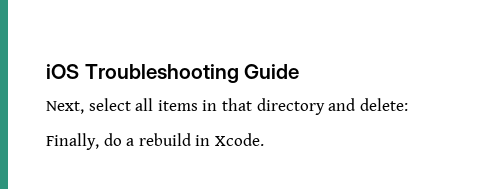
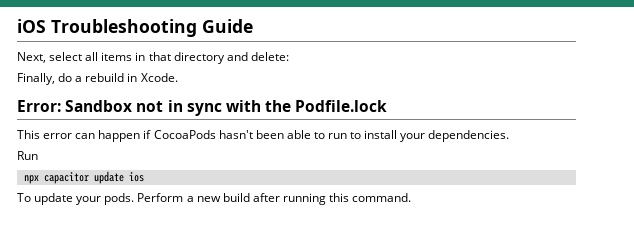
+ Error: Sandbox not in sync with the Podfile.lock
+ This error can happen if CocoaPods hasn't been able to run to install your dependencies.
+ Run
+ npx capacitor update ios
+ To update your pods. Perform a new build after running this command.

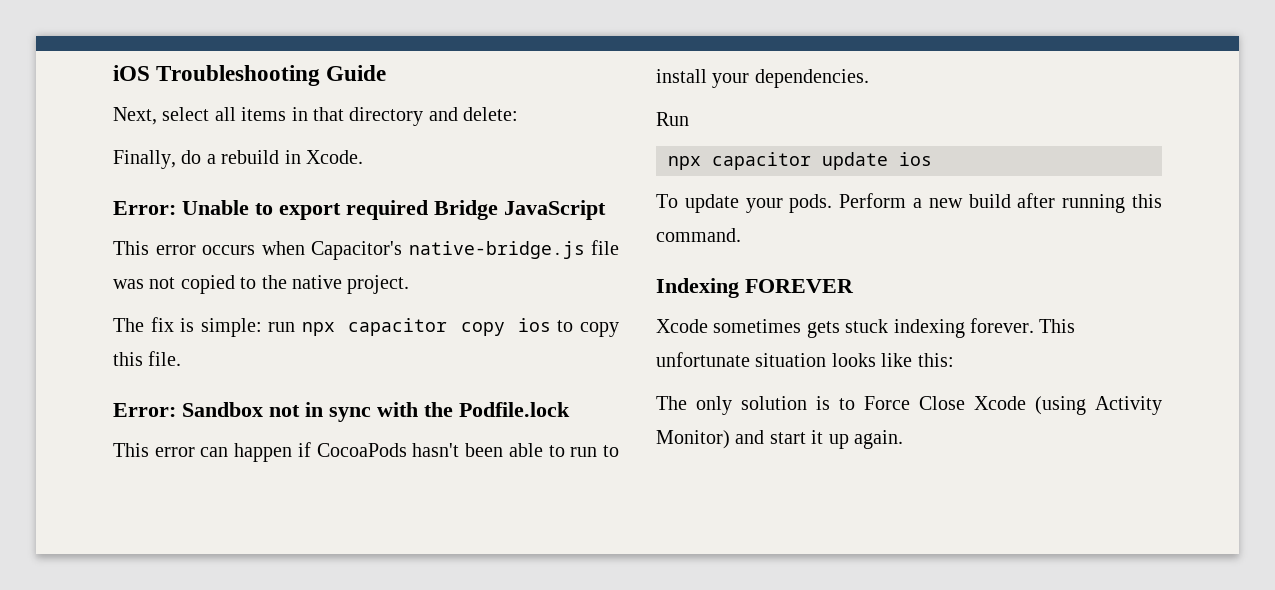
+ Error: Unable to export required Bridge JavaScript
+ This error occurs when Capacitor's native-bridge.js file was not copied to the native project.
+ The fix is simple: run npx capacitor copy ios to copy this file.
+ Indexing FOREVER
+ Xcode sometimes gets stuck indexing forever. This unfortunate situation looks like this:
+ The only solution is to Force Close Xcode (using Activity Monitor) and start it up again.

